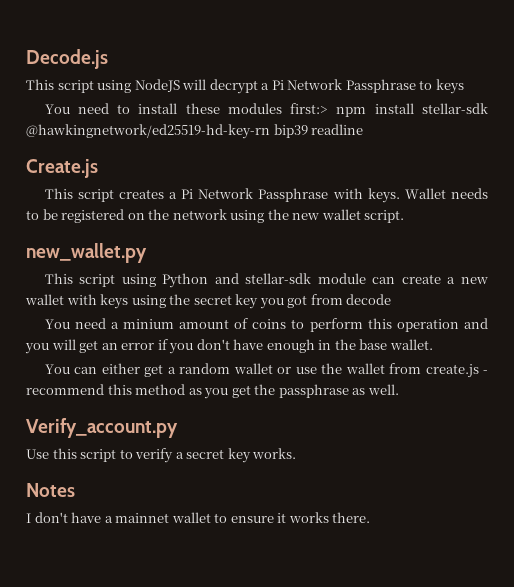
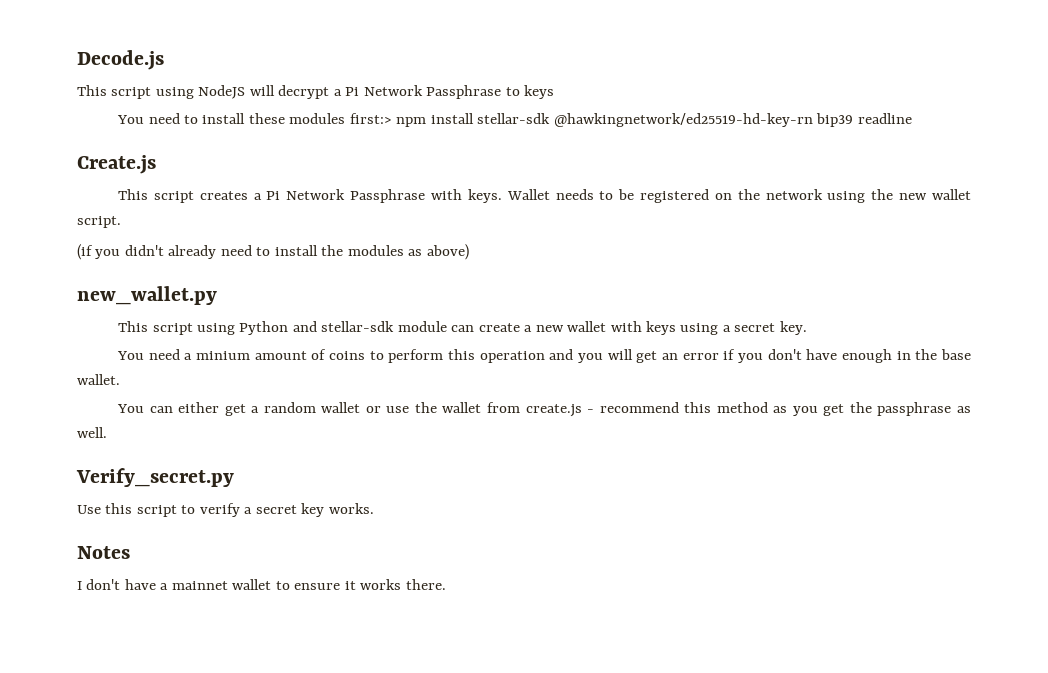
+ (if you didn't already need to install the modules as above)
- This script using Python and stellar-sdk module can create a new wallet with keys using the secret key you got from decode
+ This script using Python and stellar-sdk module can create a new wallet with keys using a secret key.
- Verify_account.py
+ Verify_secret.py

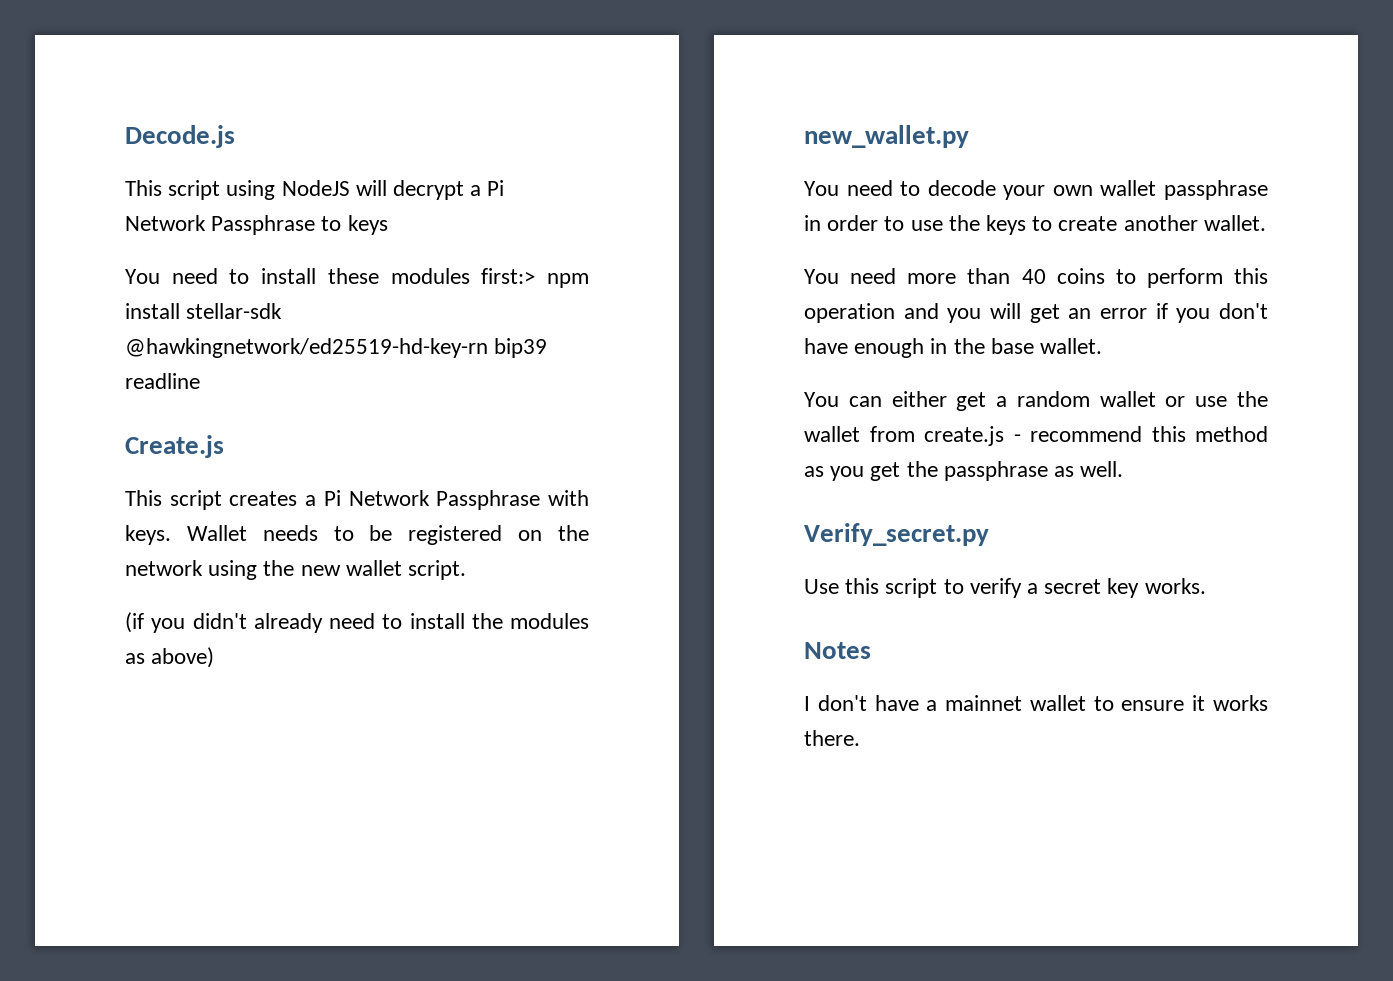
- This script using Python and stellar-sdk module can create a new wallet with keys using a secret key.
- You need a minium amount of coins to perform this operation and you will get an error if you don't have enough in the base wallet.
+ You need to decode your own wallet passphrase in order to use the keys to create another wallet.
+ You need more than 40 coins to perform this operation and you will get an error if you don't have enough in the base wallet.

